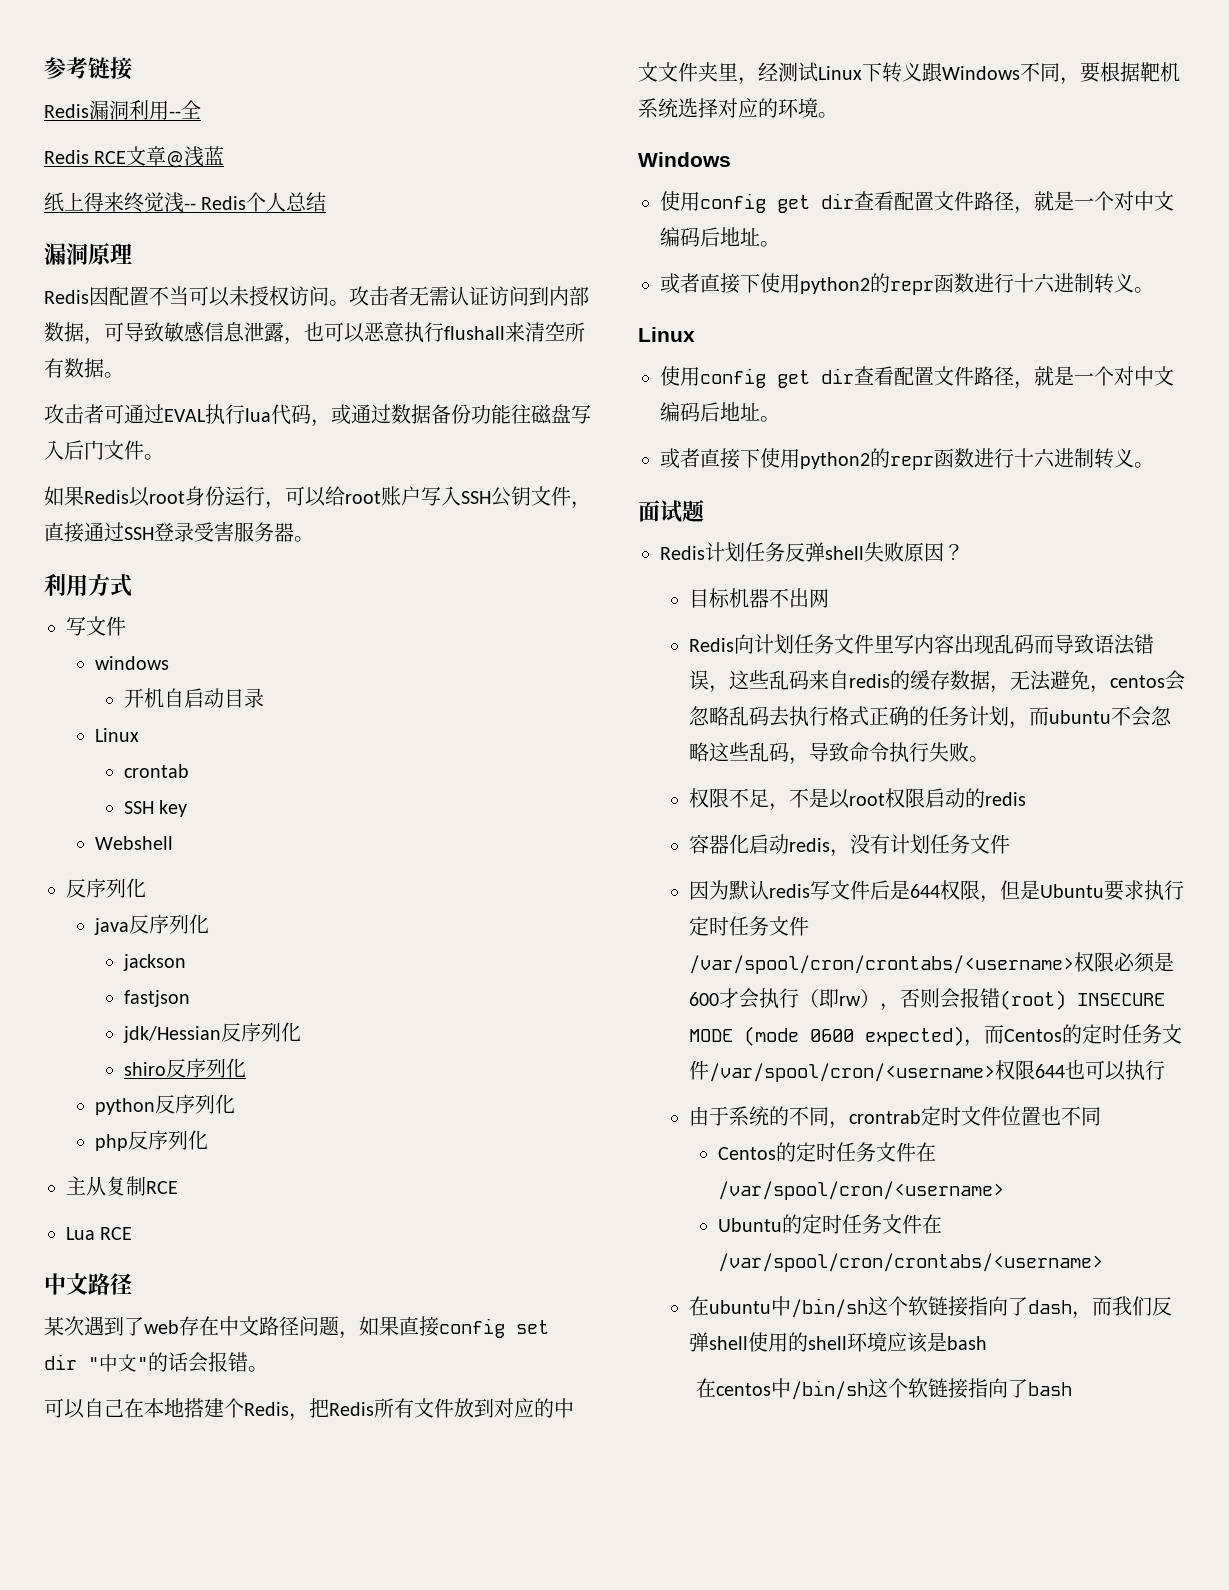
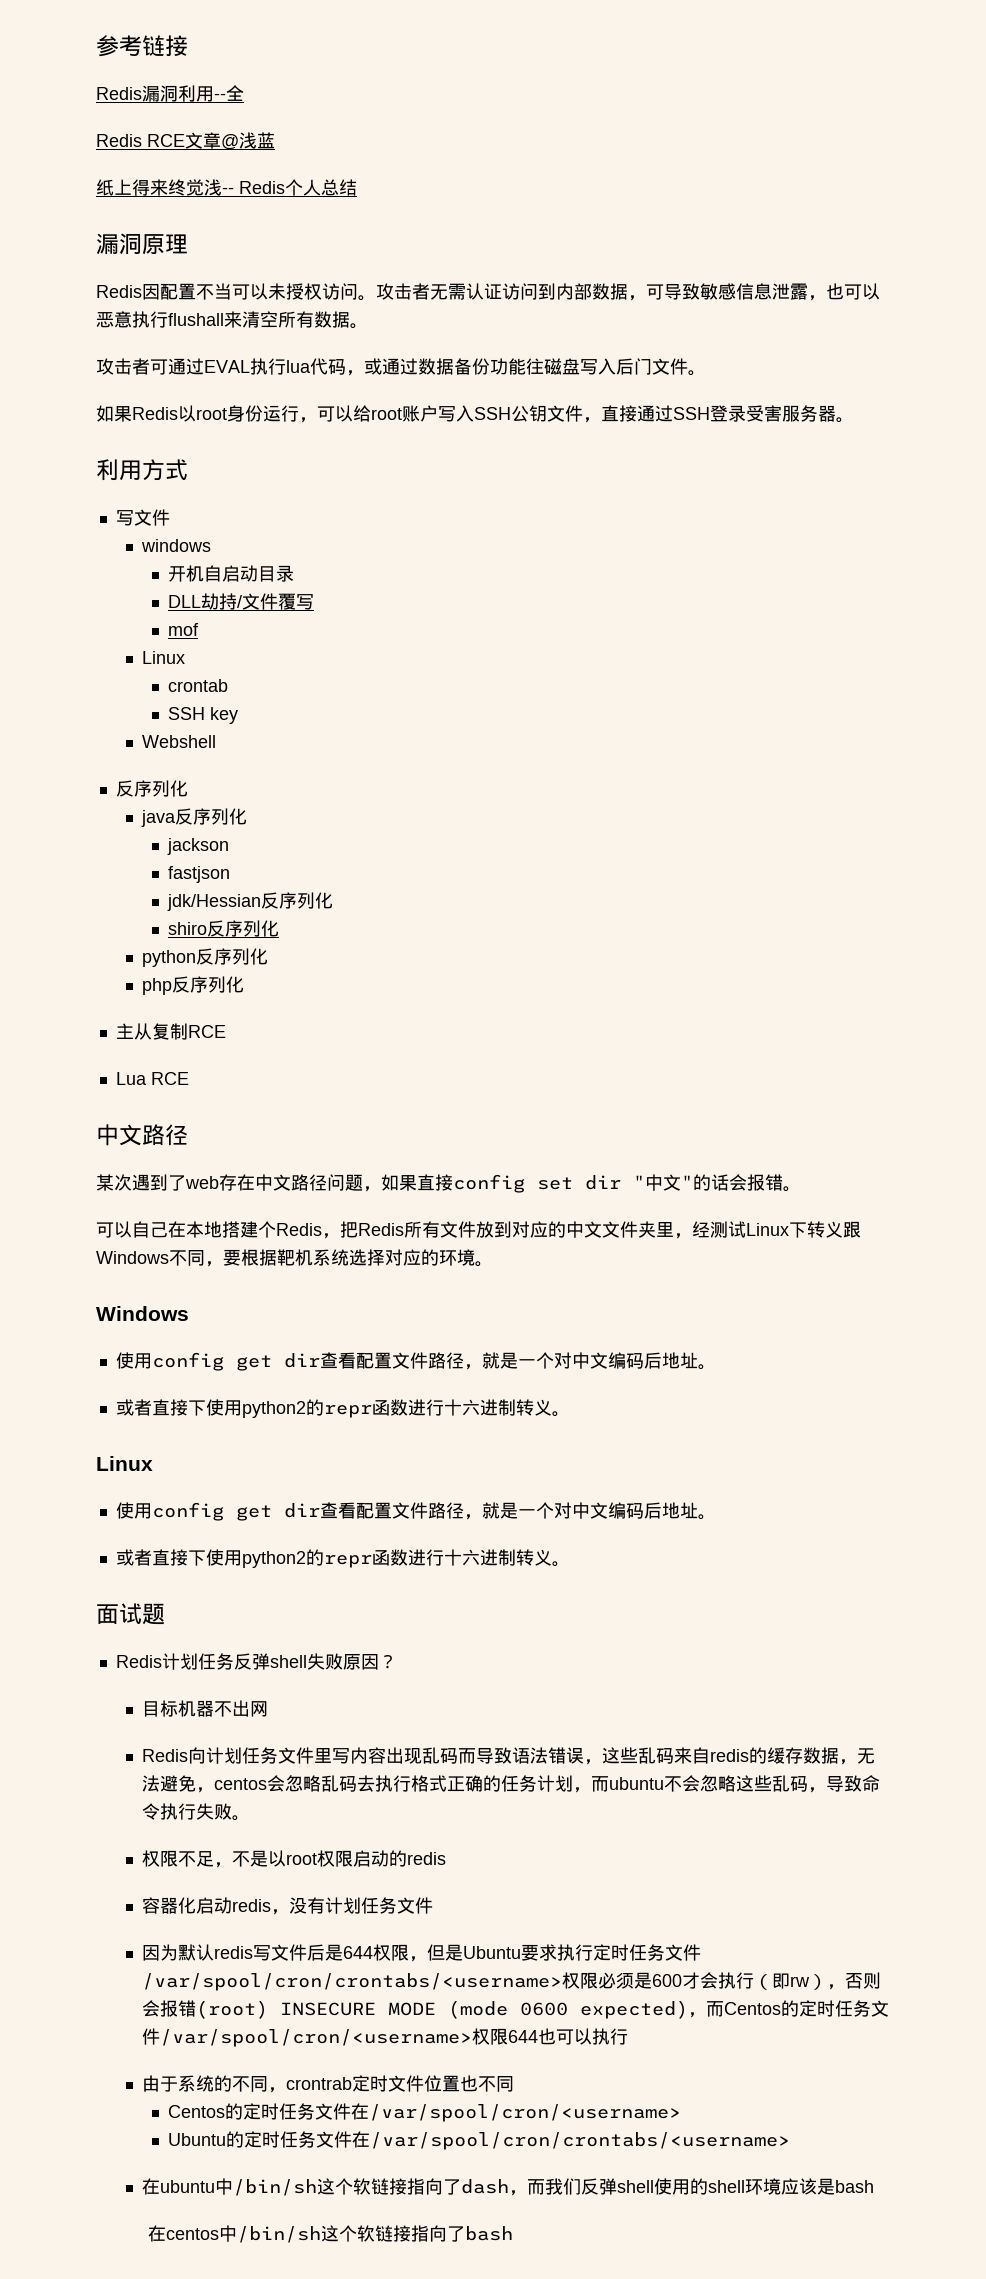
+ DLL劫持/文件覆写
+ mof

